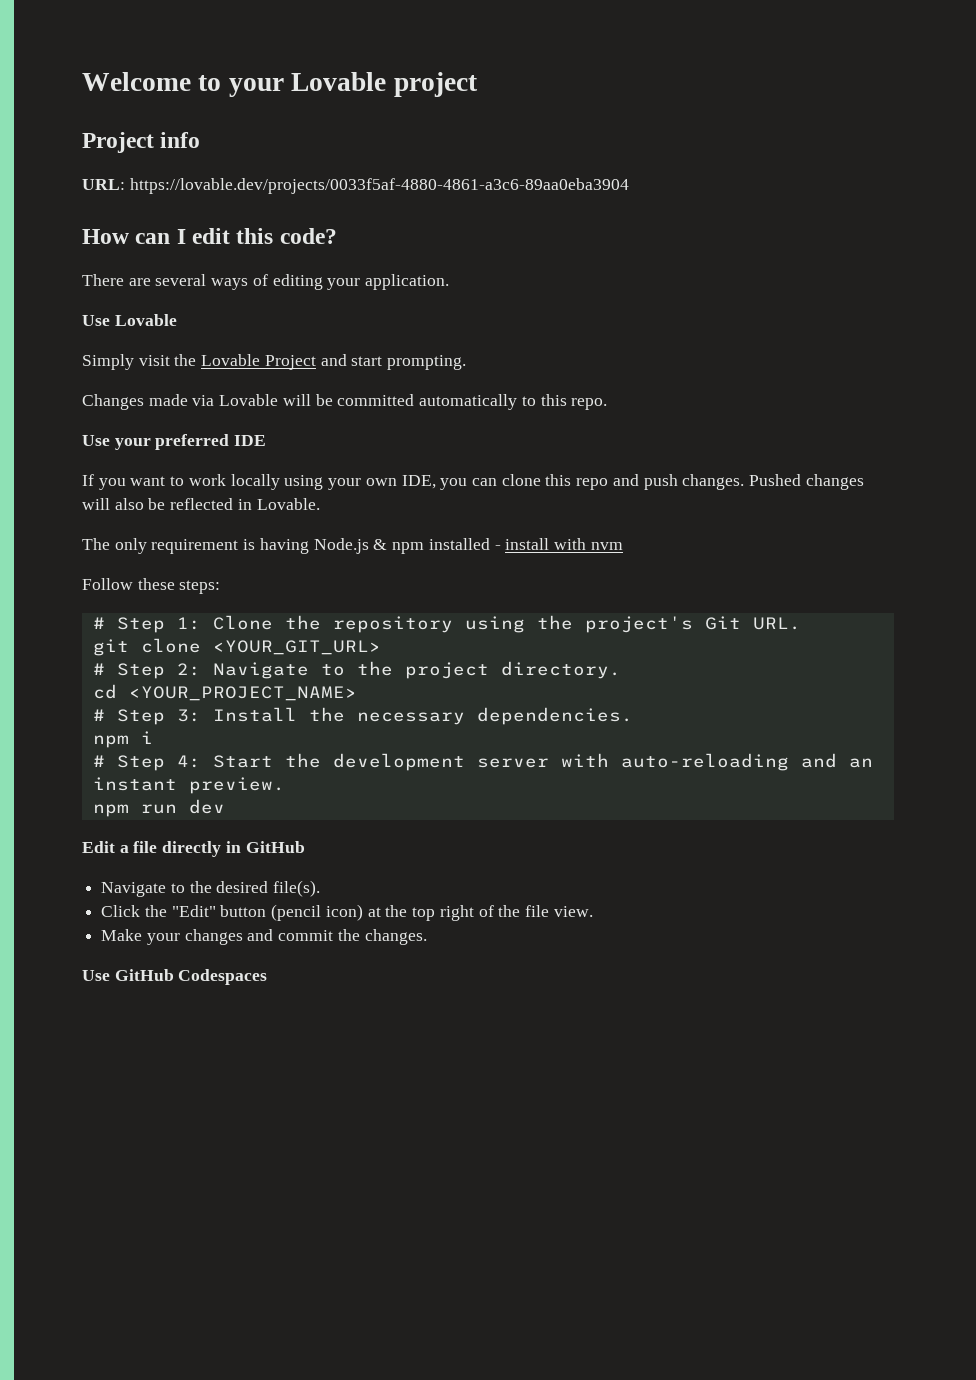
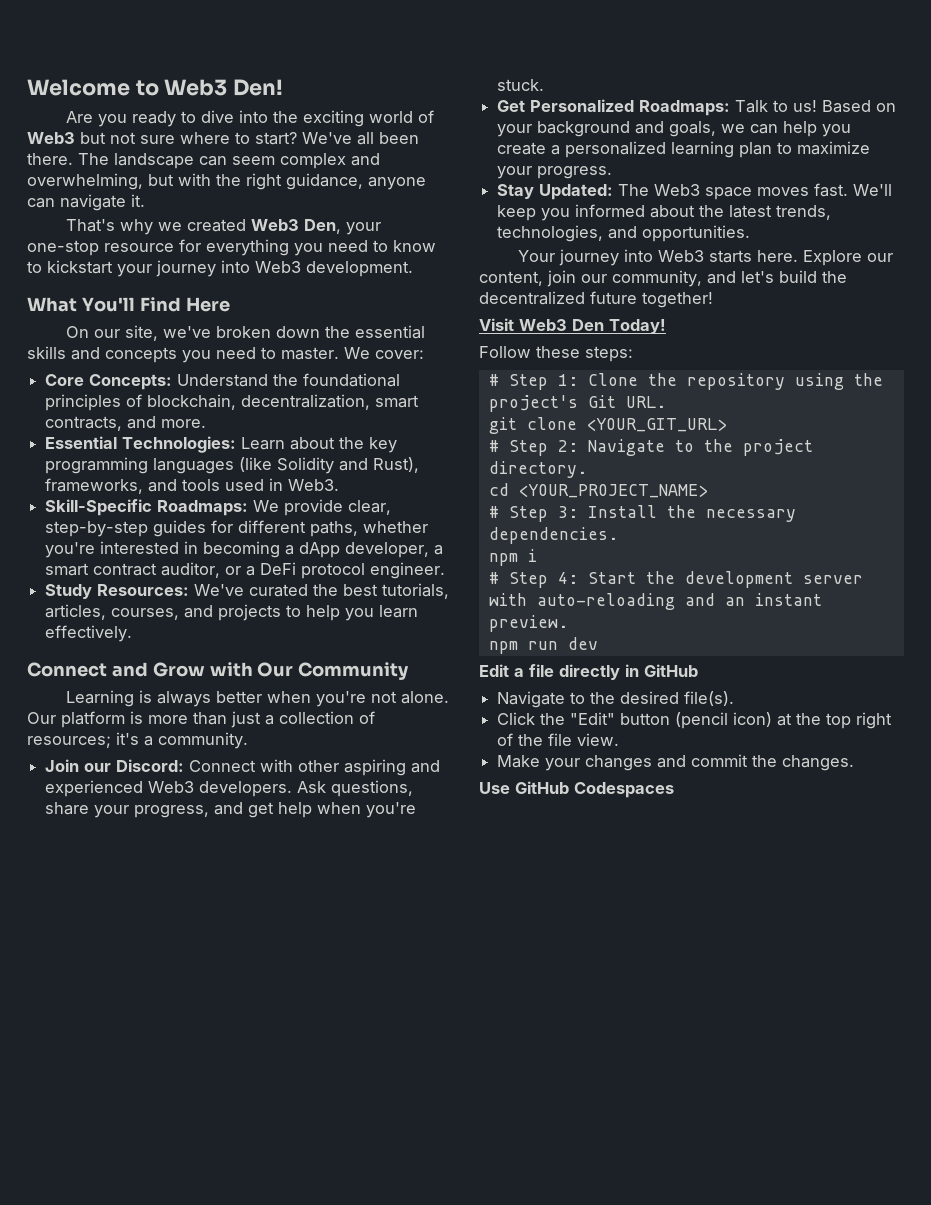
- Welcome to your Lovable project
- Project info
- URL: https://lovable.dev/projects/0033f5af-4880-4861-a3c6-89aa0eba3904
- How can I edit this code?
- There are several ways of editing your application.
- Use Lovable
- Simply visit the Lovable Project and start prompting.
- Changes made via Lovable will be committed automatically to this repo.
- Use your preferred IDE
- If you want to work locally using your own IDE, you can clone this repo and push changes. Pushed changes will also be reflected in Lovable.
- The only requirement is having Node.js & npm installed - install with nvm
+ Welcome to Web3 Den!
+ Are you ready to dive into the exciting world of Web3 but not sure where to start? We've all been there. The landscape can seem complex and overwhelming, but with the right guidance, anyone can navigate it.
+ That's why we created Web3 Den, your one-stop resource for everything you need to know to kickstart your journey into Web3 development.
+ What You'll Find Here
+ On our site, we've broken down the essential skills and concepts you need to master. We cover:
+ Core Concepts: Understand the foundational principles of blockchain, decentralization, smart contracts, and more.
+ Essential Technologies: Learn about the key programming languages (like Solidity and Rust), frameworks, and tools used in Web3.
+ Skill-Specific Roadmaps: We provide clear, step-by-step guides for different paths, whether you're interested in becoming a dApp developer, a smart contract auditor, or a DeFi protocol engineer.
+ Study Resources: We've curated the best tutorials, articles, courses, and projects to help you learn effectively.
+ Connect and Grow with Our Community
+ Learning is always better when you're not alone. Our platform is more than just a collection of resources; it's a community.
+ Join our Discord: Connect with other aspiring and experienced Web3 developers. Ask questions, share your progress, and get help when you're stuck.
+ Get Personalized Roadmaps: Talk to us! Based on your background and goals, we can help you create a personalized learning plan to maximize your progress.
+ Stay Updated: The Web3 space moves fast. We'll keep you informed about the latest trends, technologies, and opportunities.
+ Your journey into Web3 starts here. Explore our content, join our community, and let's build the decentralized future together!
+ Visit Web3 Den Today!

